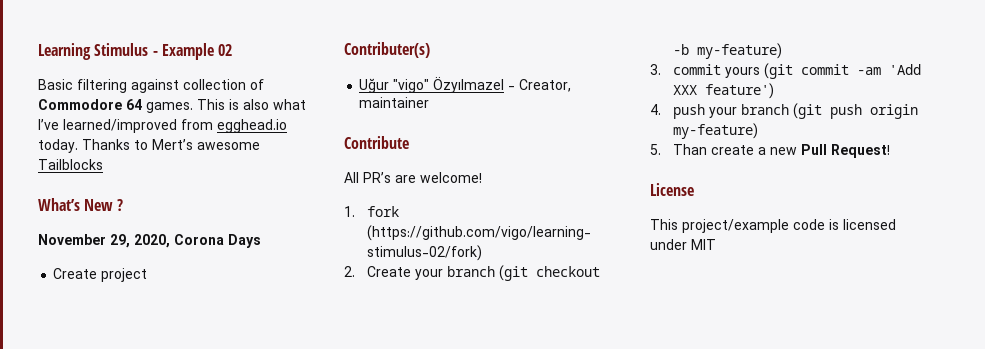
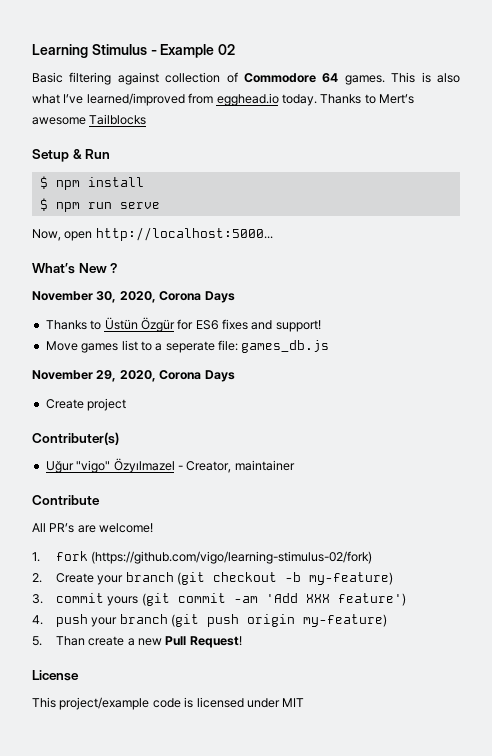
+ Setup & Run
+ $ npm install
+ $ npm run serve
+ Now, open http://localhost:5000...
  What’s New ?
+ November 30, 2020, Corona Days
+ Thanks to Üstün Özgür for ES6 fixes and support!
+ Move games list to a seperate file: games_db.js

